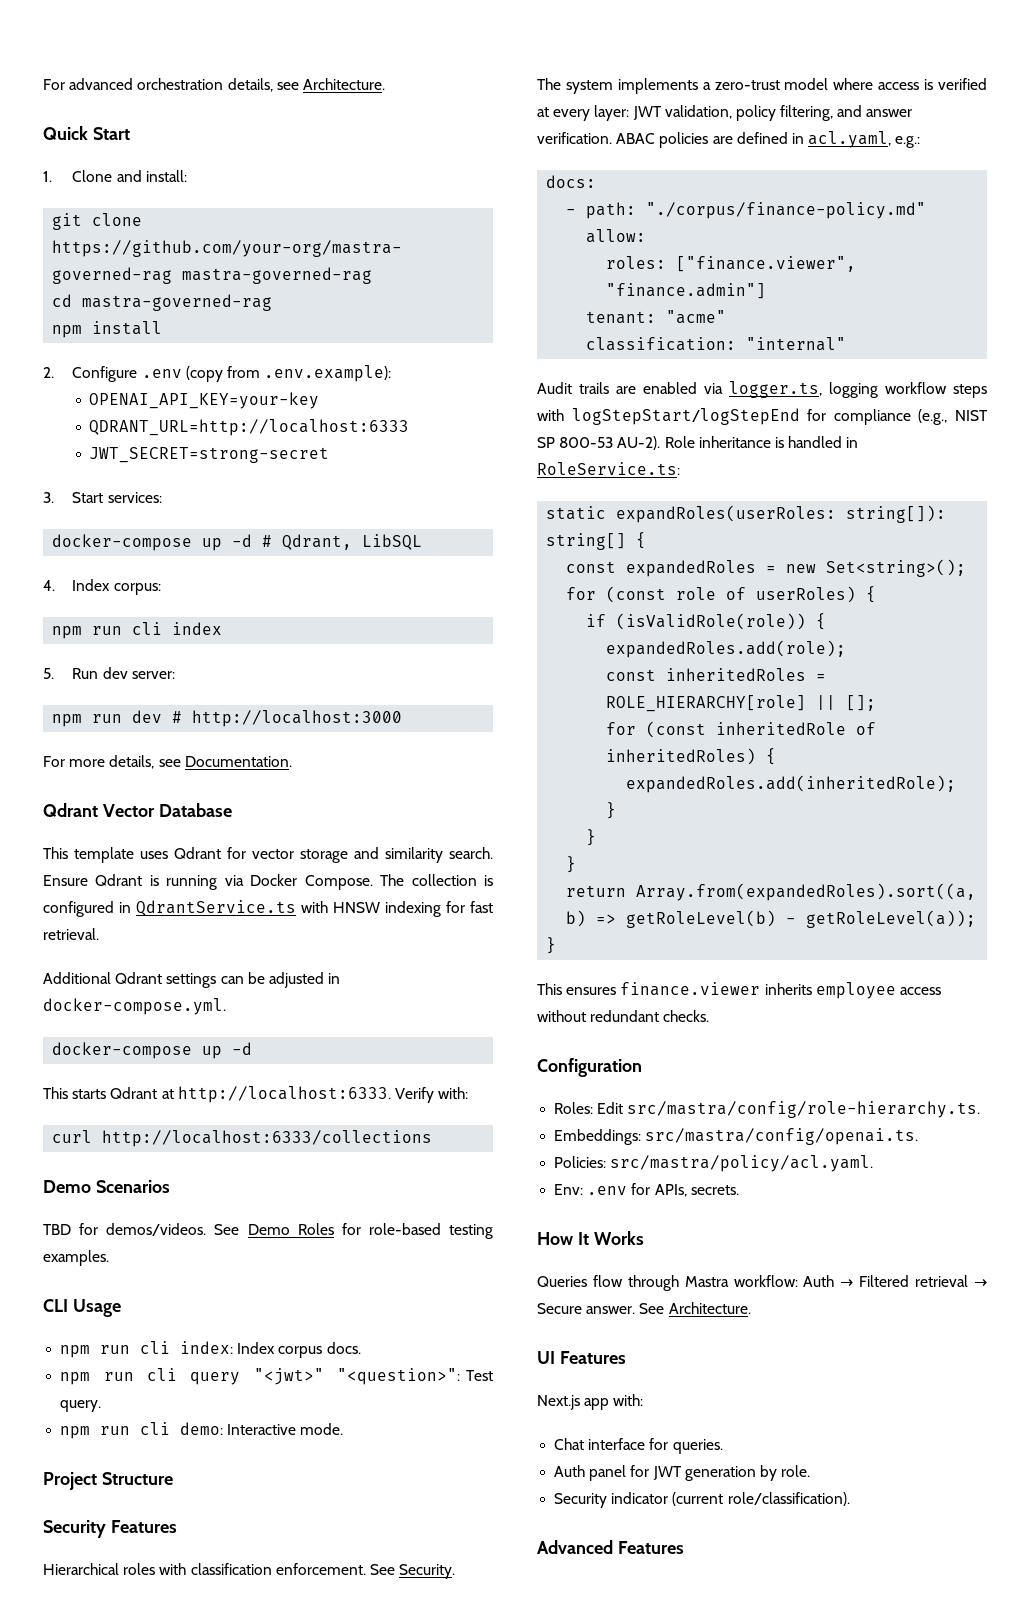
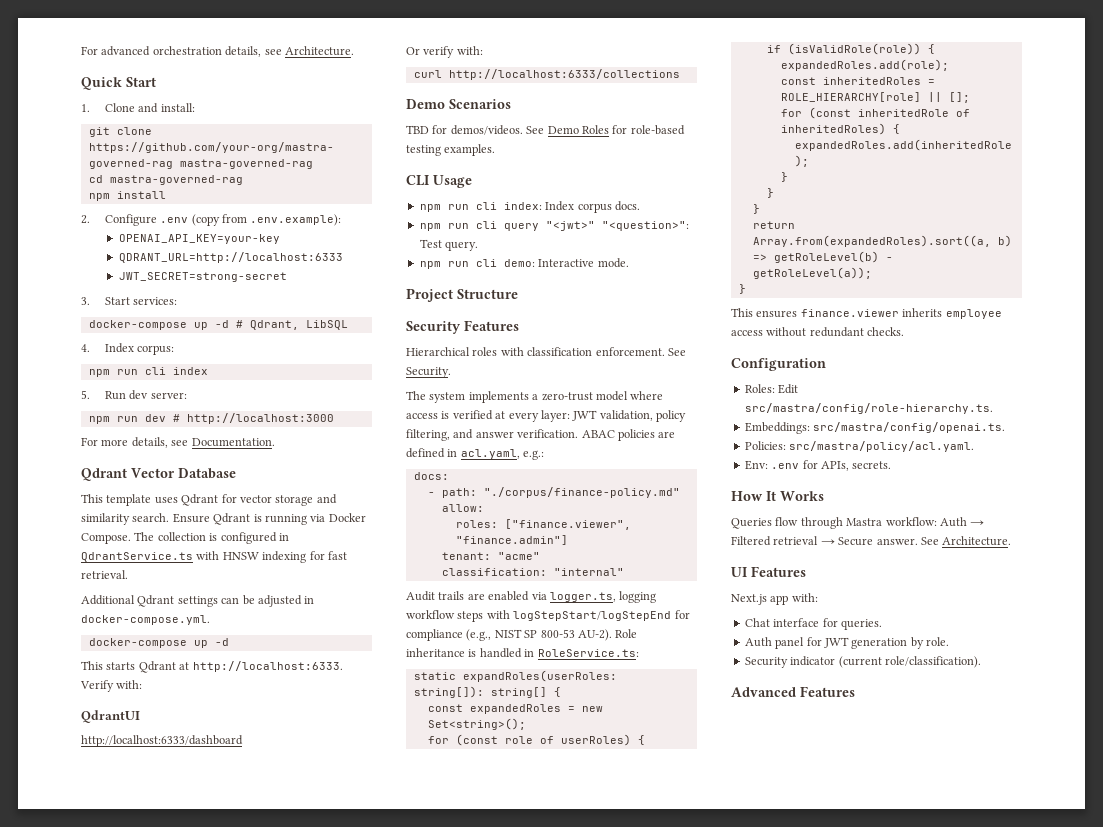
+ QdrantUI
+ http://localhost:6333/dashboard
+ Or verify with:

